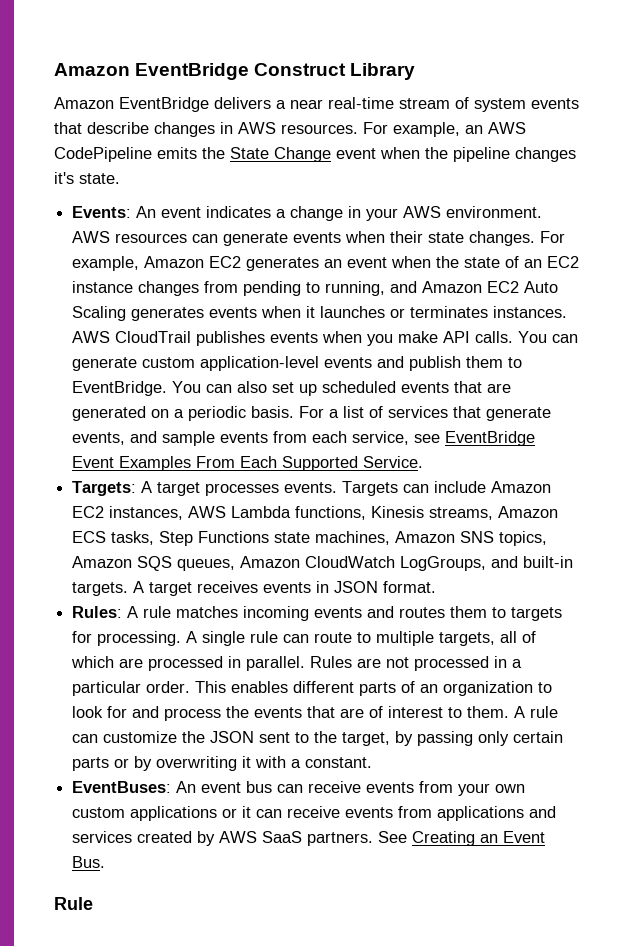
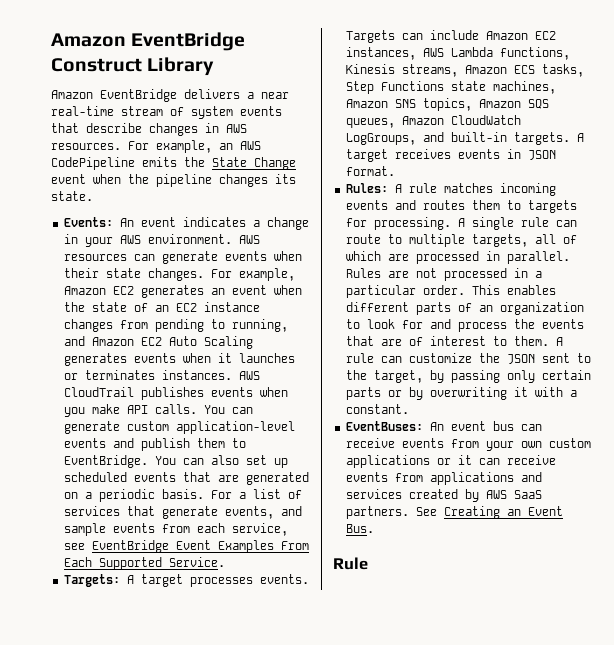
- For example, an AWS CodePipeline emits the State Change event when the pipeline changes it's state.
+ For example, an AWS CodePipeline emits the State Change event when the pipeline changes its state.

